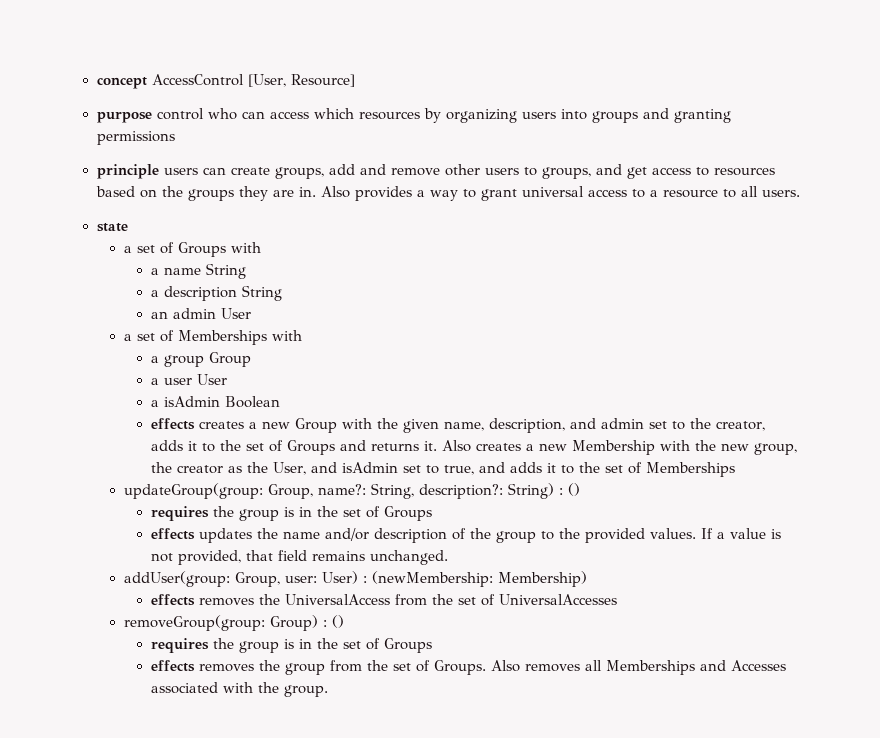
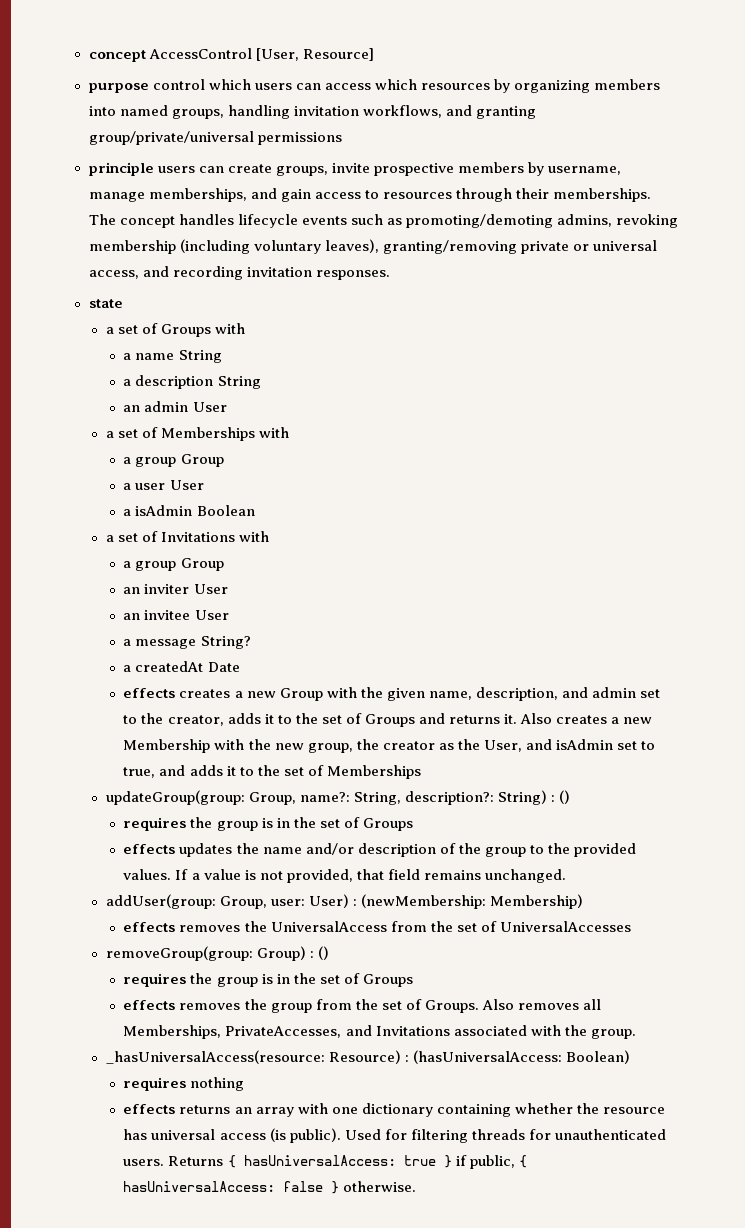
- purpose control who can access which resources by organizing users into groups and granting permissions
+ purpose control which users can access which resources by organizing members into named groups, handling invitation workflows, and granting group/private/universal permissions
- principle users can create groups, add and remove other users to groups, and get access to resources based on the groups they are in. Also provides a way to grant universal access to a resource to all users.
+ principle users can create groups, invite prospective members by username, manage memberships, and gain access to resources through their memberships. The concept handles lifecycle events such as promoting/demoting admins, revoking membership (including voluntary leaves), granting/removing private or universal access, and recording invitation responses.
+ a set of Invitations with
+ a group Group
+ an inviter User
+ an invitee User
+ a message String?
+ a createdAt Date
- Also removes all Memberships and Accesses associated with the group.
+ Also removes all Memberships, PrivateAccesses, and Invitations associated with the group.
+ _hasUniversalAccess(resource: Resource) : (hasUniversalAccess: Boolean)
+ requires nothing
+ effects returns an array with one dictionary containing whether the resource has universal access (is public). Used for filtering threads for unauthenticated users. Returns { hasUniversalAccess: true } if public, { hasUniversalAccess: false } otherwise.

